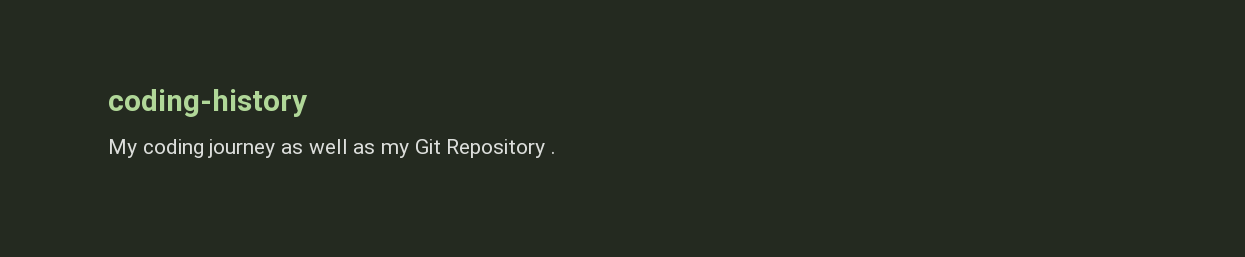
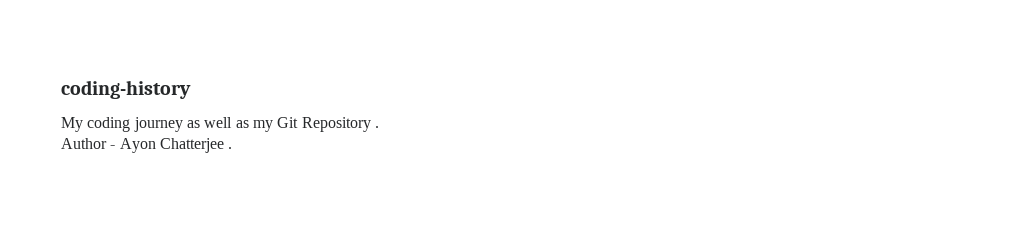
+ Author - Ayon Chatterjee .

